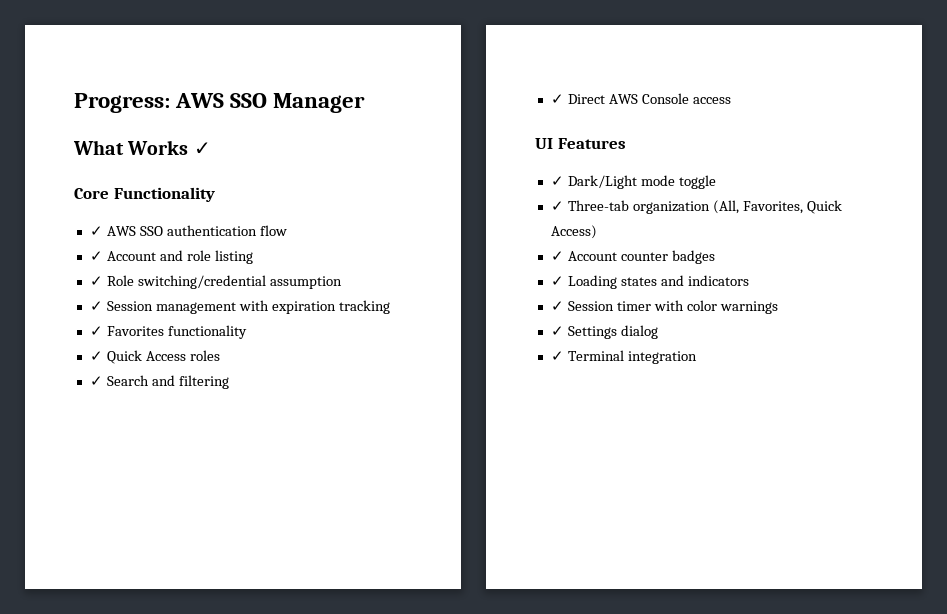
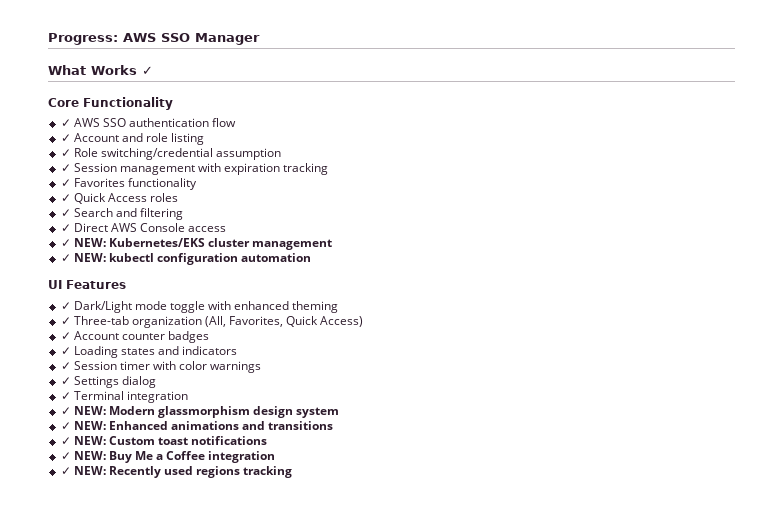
+ ✓ NEW: Kubernetes/EKS cluster management
+ ✓ NEW: kubectl configuration automation
- ✓ Dark/Light mode toggle
+ ✓ Dark/Light mode toggle with enhanced theming
+ ✓ NEW: Modern glassmorphism design system
+ ✓ NEW: Enhanced animations and transitions
+ ✓ NEW: Custom toast notifications
+ ✓ NEW: Buy Me a Coffee integration
+ ✓ NEW: Recently used regions tracking

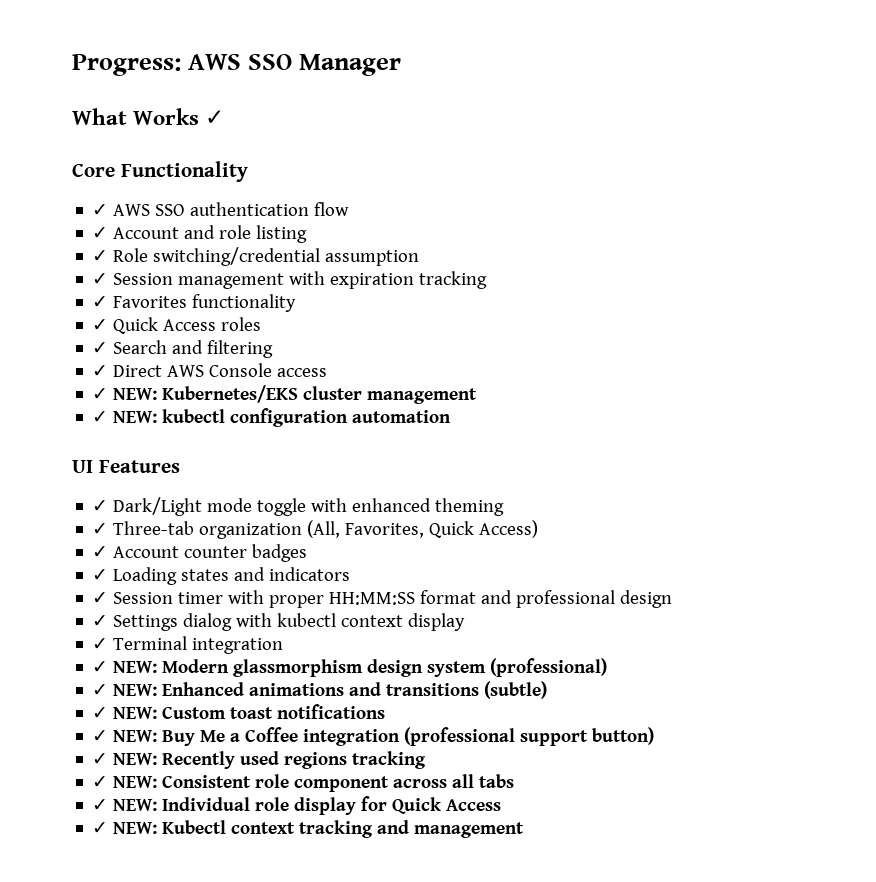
- ✓ Session timer with color warnings
+ ✓ Session timer with proper HH:MM:SS format and professional design
- ✓ Settings dialog
+ ✓ Settings dialog with kubectl context display
- ✓ NEW: Modern glassmorphism design system
+ ✓ NEW: Modern glassmorphism design system (professional)
- ✓ NEW: Enhanced animations and transitions
+ ✓ NEW: Enhanced animations and transitions (subtle)
- ✓ NEW: Buy Me a Coffee integration
+ ✓ NEW: Buy Me a Coffee integration (professional support button)
+ ✓ NEW: Consistent role component across all tabs
+ ✓ NEW: Individual role display for Quick Access
+ ✓ NEW: Kubectl context tracking and management

